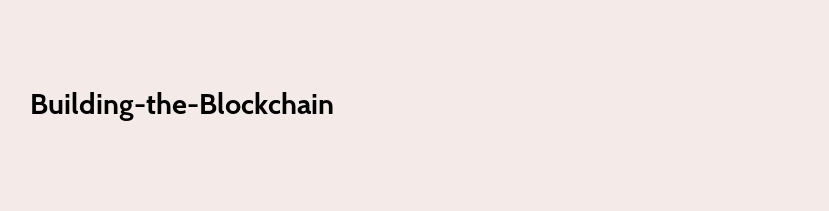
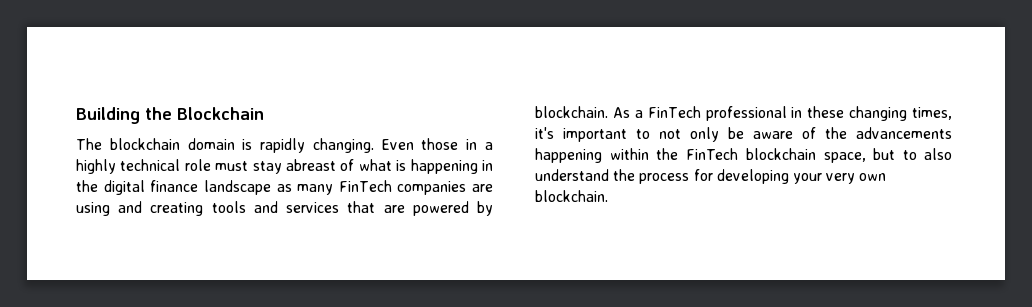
- Building-the-Blockchain
+ Building the Blockchain
+ The blockchain domain is rapidly changing. Even those in a highly technical role must stay abreast of what is happening in the digital finance landscape as many FinTech companies are using and creating tools and services that are powered by blockchain. As a FinTech professional in these changing times, it's important to not only be aware of the advancements happening within the FinTech blockchain space, but to also understand the process for developing your very own blockchain.

